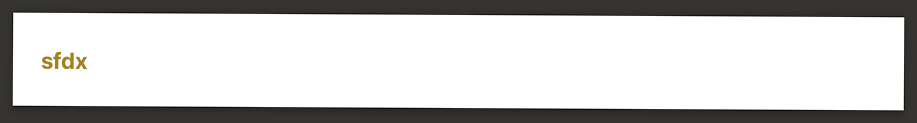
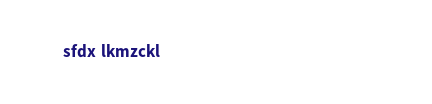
- sfdx
+ sfdx lkmzckl

